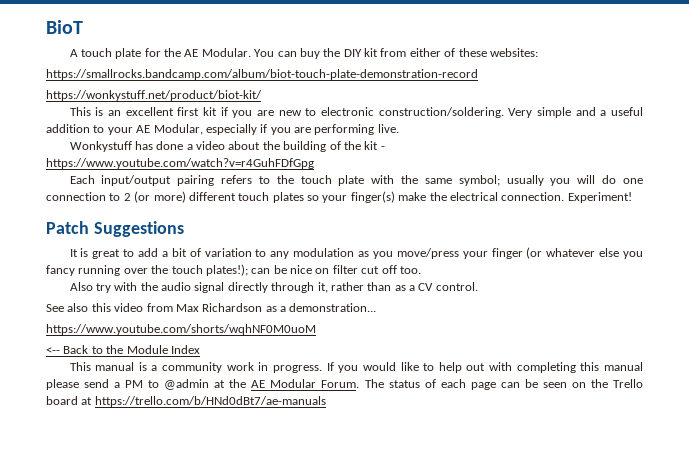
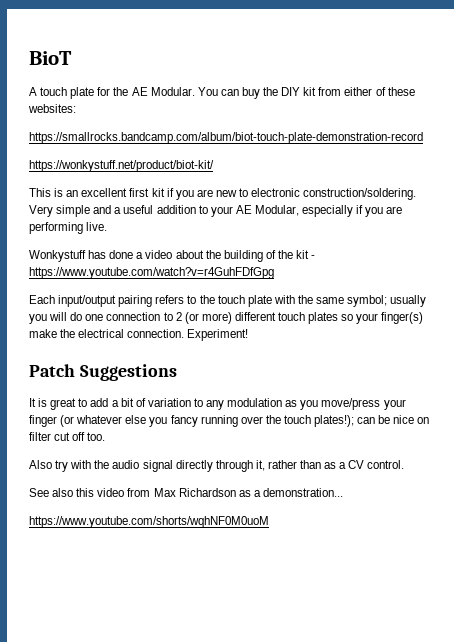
- <-- Back to the Module Index
- This manual is a community work in progress. If you would like to help out with completing this manual please send a PM to @admin at the AE Modular Forum. The status of each page can be seen on the Trello board at https://trello.com/b/HNd0dBt7/ae-manuals

